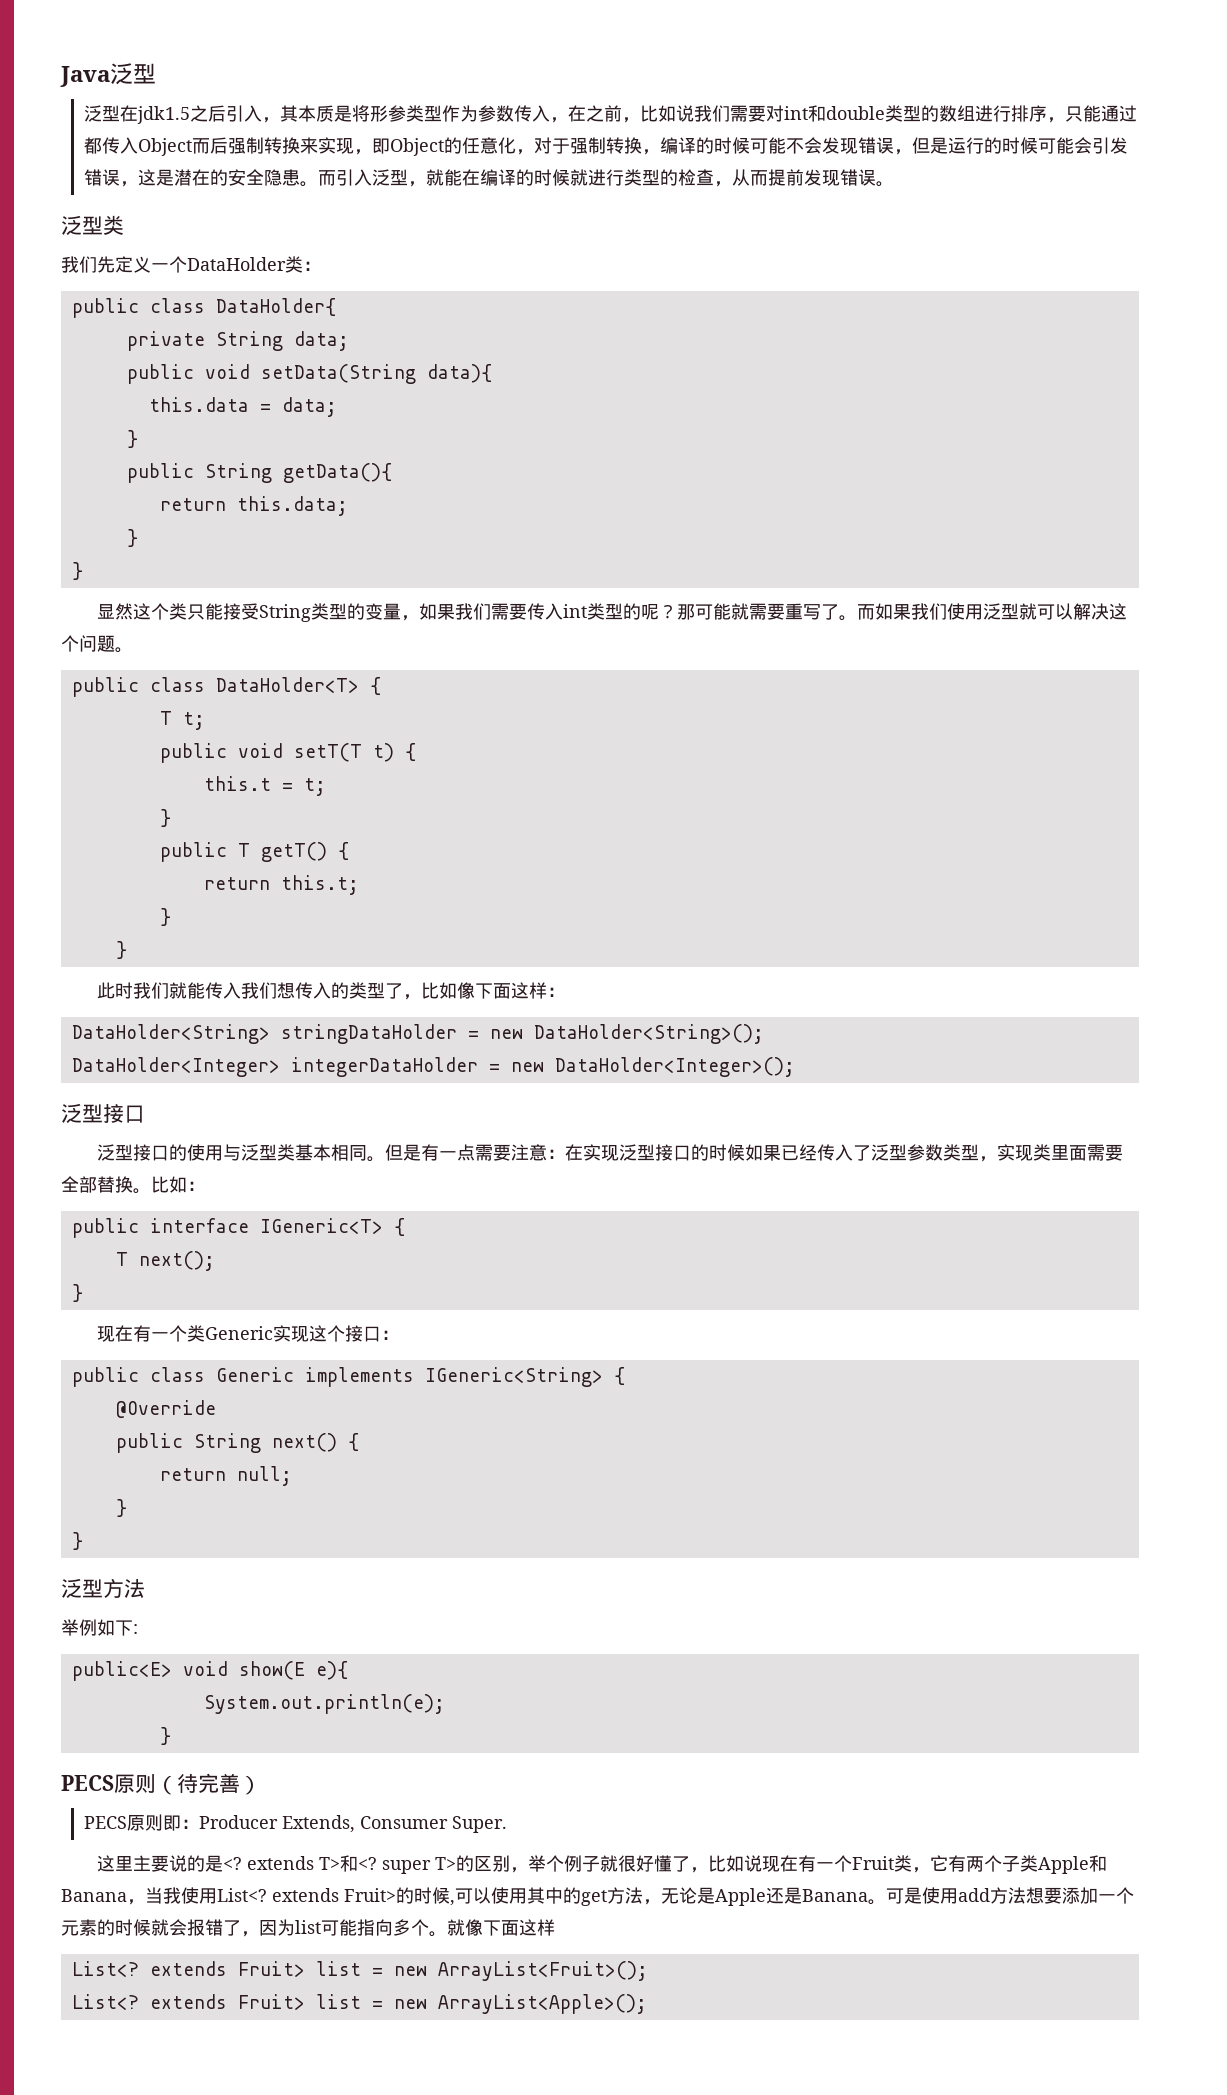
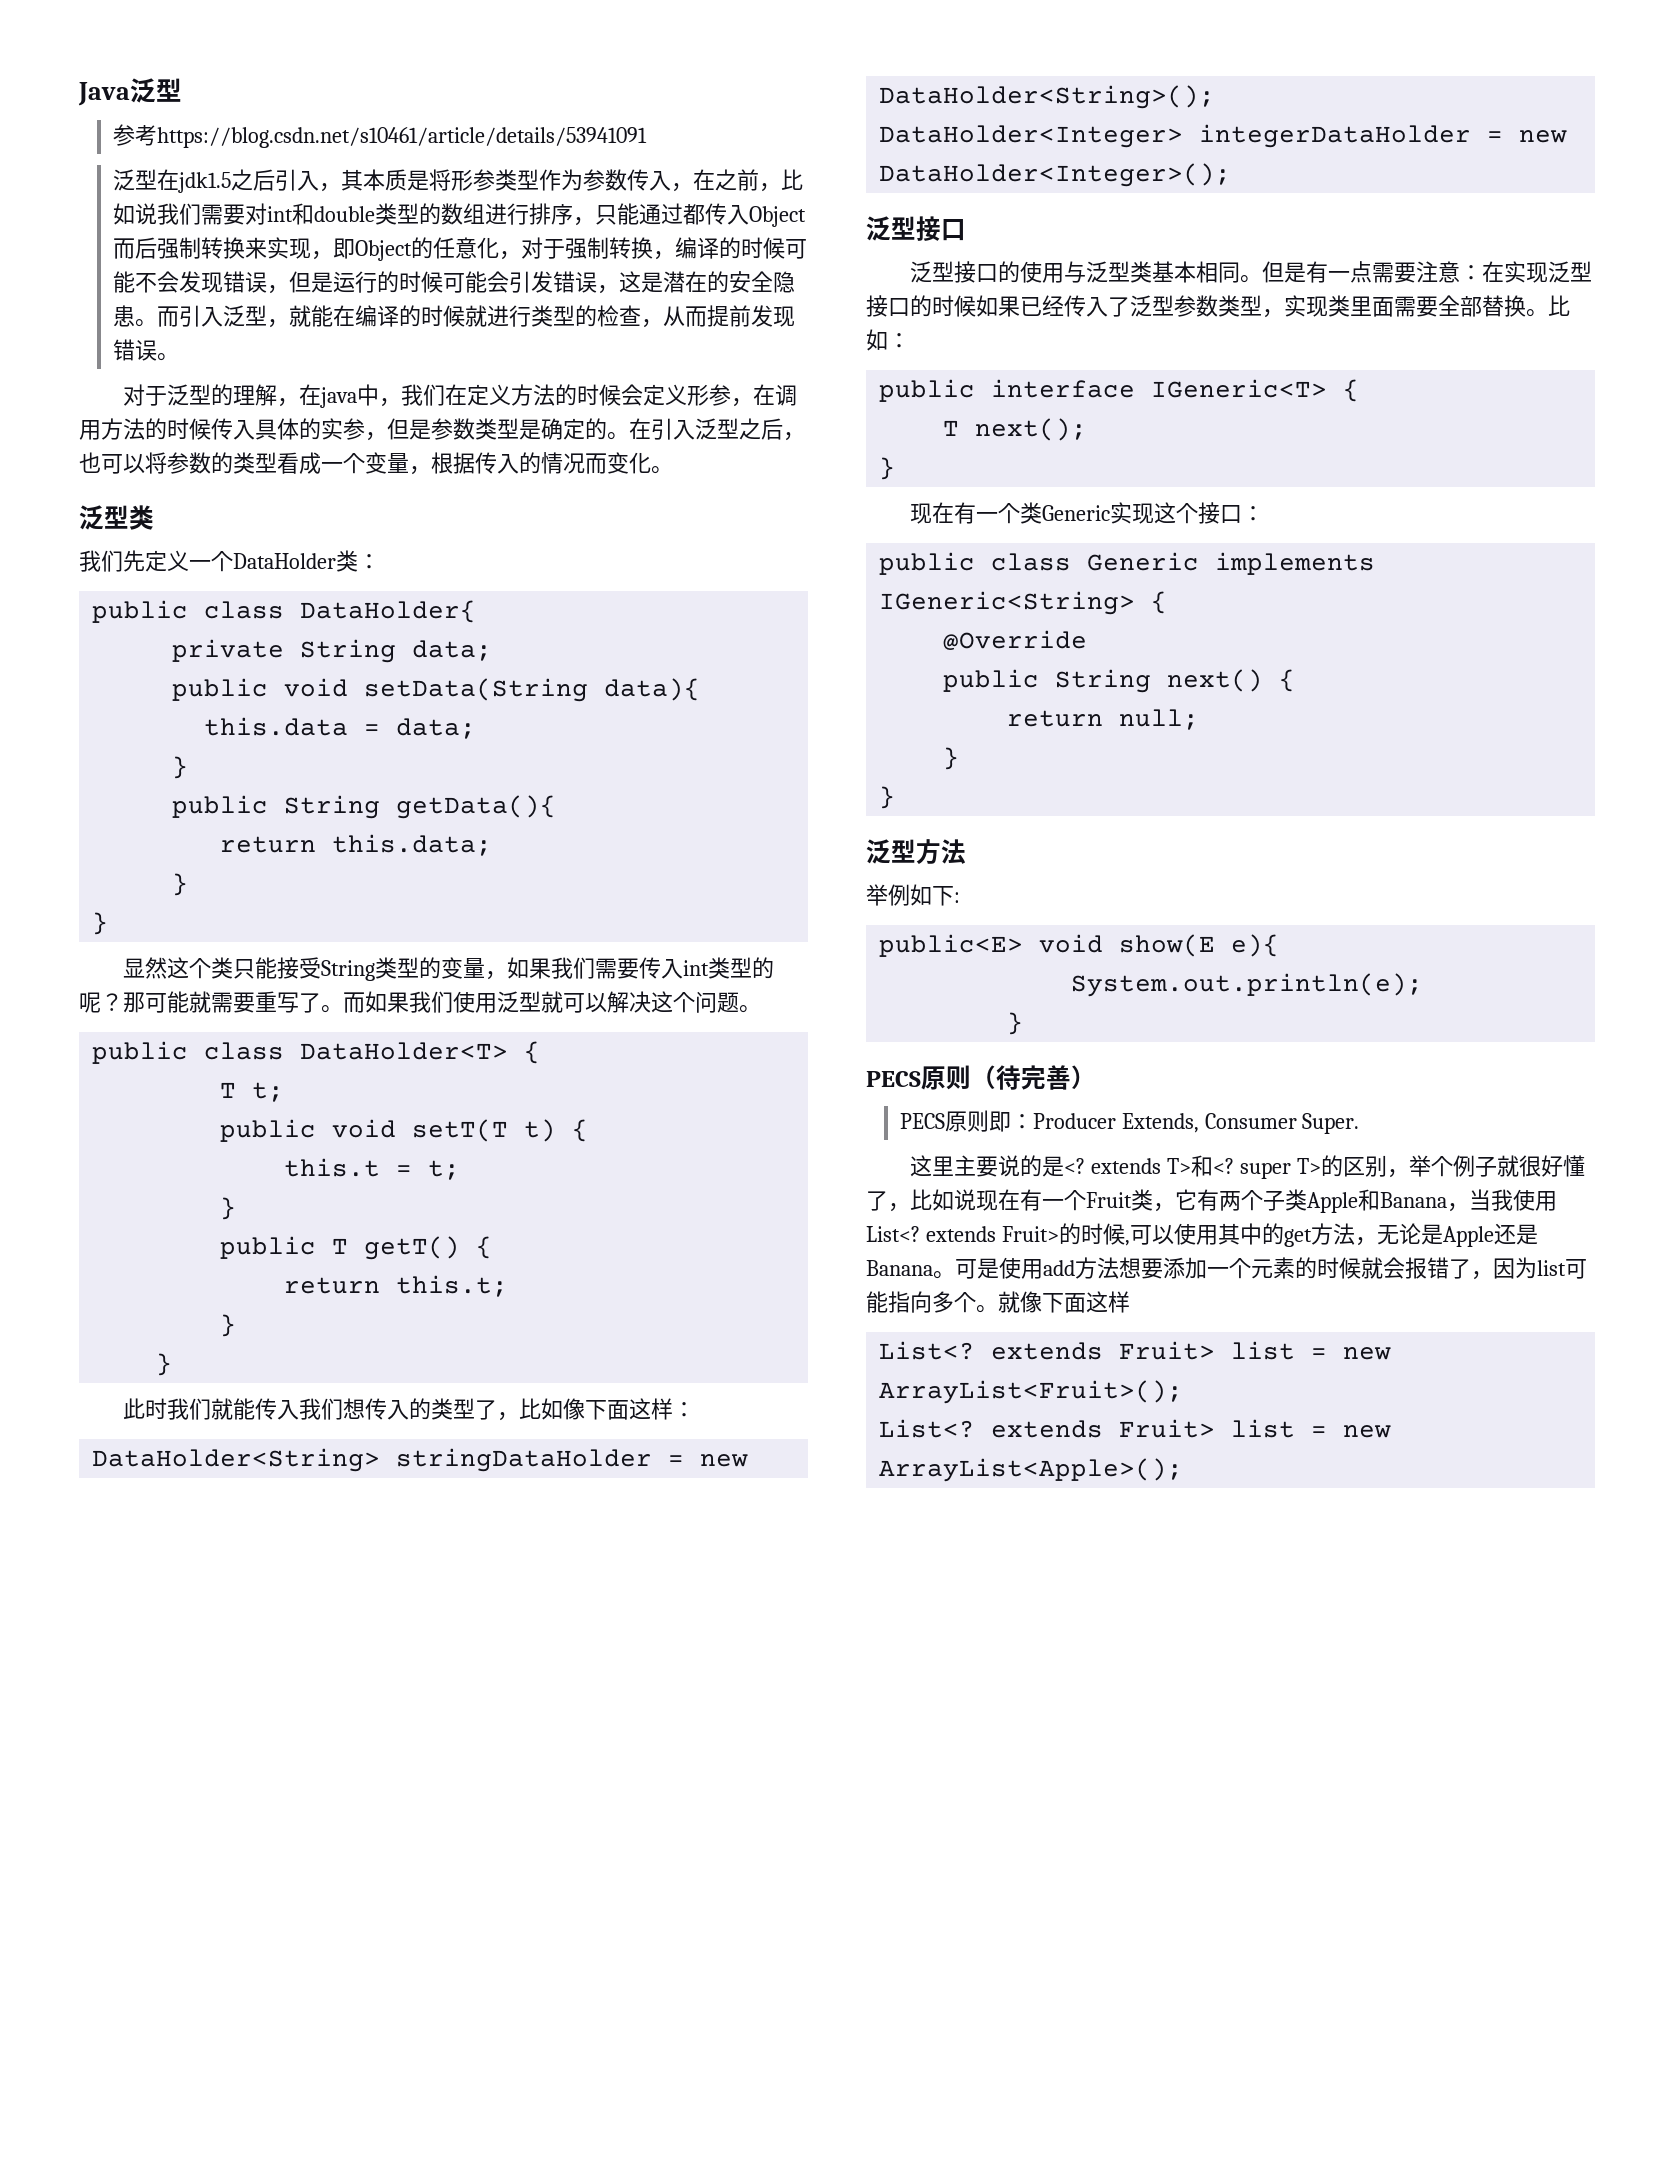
+ 参考https://blog.csdn.net/s10461/article/details/53941091
+ 对于泛型的理解，在java中，我们在定义方法的时候会定义形参，在调用方法的时候传入具体的实参，但是参数类型是确定的。在引入泛型之后，也可以将参数的类型看成一个变量，根据传入的情况而变化。

